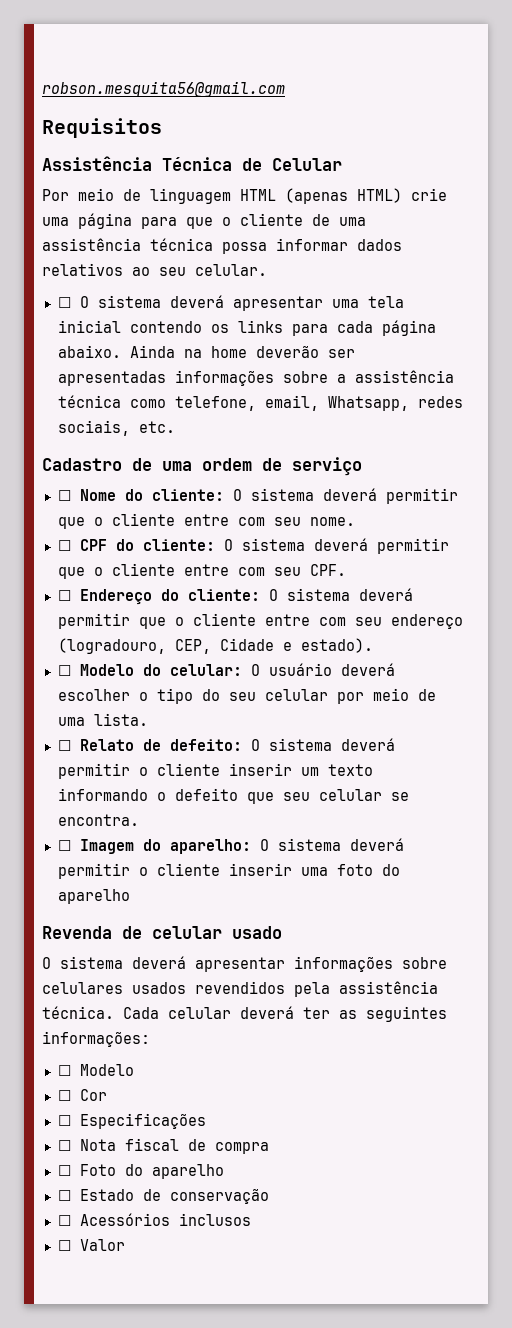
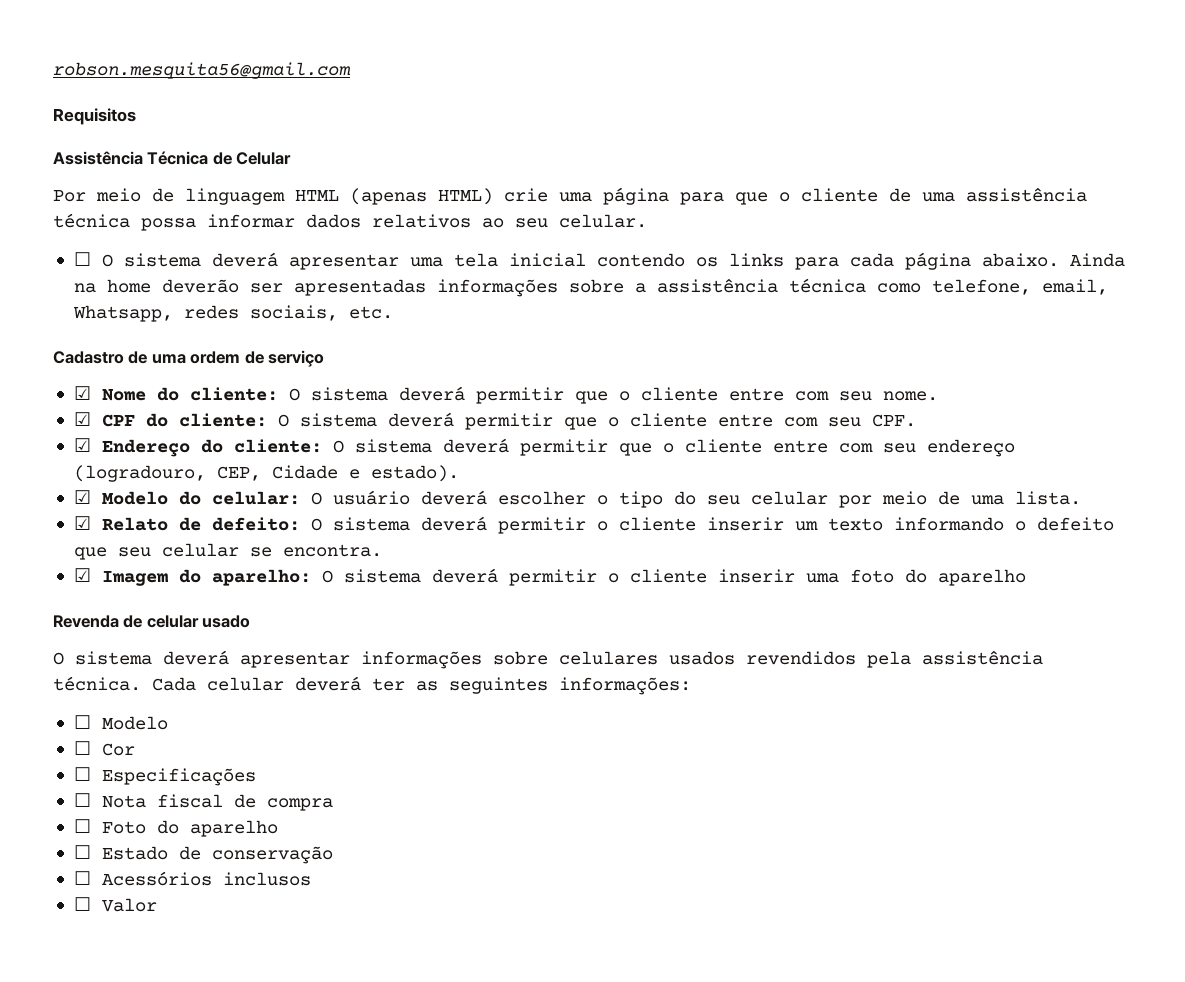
- ☐ Nome do cliente: O sistema deverá permitir que o cliente entre com seu nome.
+ ☑ Nome do cliente: O sistema deverá permitir que o cliente entre com seu nome.
- ☐ CPF do cliente: O sistema deverá permitir que o cliente entre com seu CPF.
+ ☑ CPF do cliente: O sistema deverá permitir que o cliente entre com seu CPF.
- ☐ Endereço do cliente: O sistema deverá permitir que o cliente entre com seu endereço (logradouro, CEP, Cidade e estado).
+ ☑ Endereço do cliente: O sistema deverá permitir que o cliente entre com seu endereço (logradouro, CEP, Cidade e estado).
- ☐ Modelo do celular: O usuário deverá escolher o tipo do seu celular por meio de uma lista.
+ ☑ Modelo do celular: O usuário deverá escolher o tipo do seu celular por meio de uma lista.
- ☐ Relato de defeito: O sistema deverá permitir o cliente inserir um texto informando o defeito que seu celular se encontra.
+ ☑ Relato de defeito: O sistema deverá permitir o cliente inserir um texto informando o defeito que seu celular se encontra.
- ☐ Imagem do aparelho: O sistema deverá permitir o cliente inserir uma foto do aparelho
+ ☑ Imagem do aparelho: O sistema deverá permitir o cliente inserir uma foto do aparelho

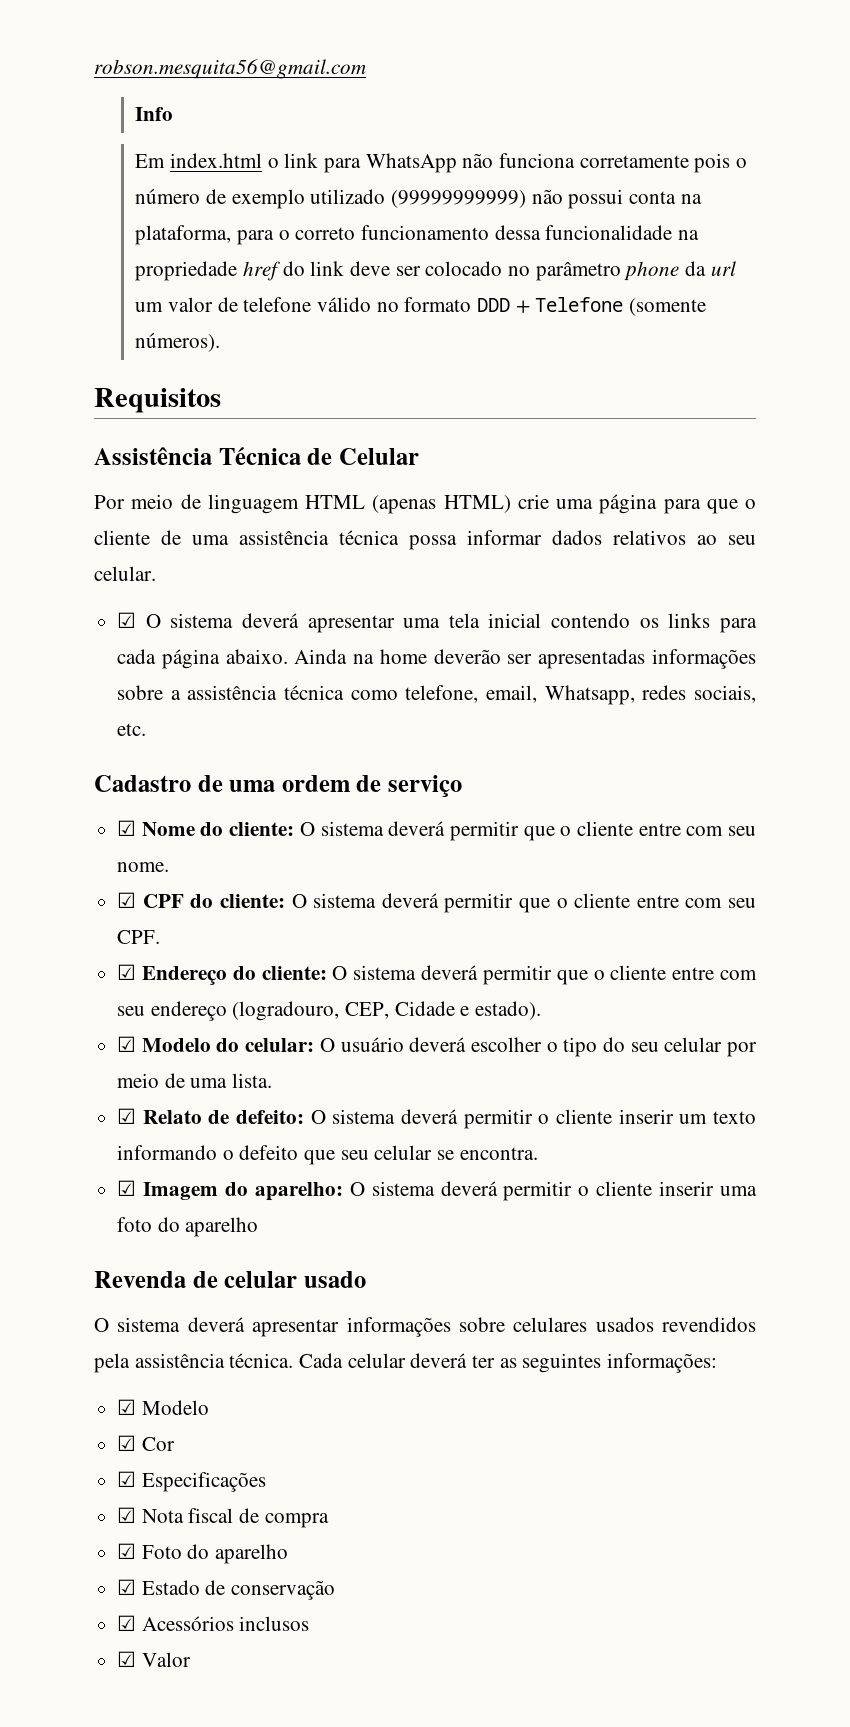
+ Info
+ Em index.html o link para WhatsApp não funciona corretamente pois o número de exemplo utilizado (99999999999) não possui conta na plataforma, para o correto funcionamento dessa funcionalidade na propriedade href do link deve ser colocado no parâmetro phone da url um valor de telefone válido no formato DDD + Telefone (somente números).
- ☐ O sistema deverá apresentar uma tela inicial contendo os links para cada página abaixo.
+ ☑ O sistema deverá apresentar uma tela inicial contendo os links para cada página abaixo.
  Cada celular deverá ter as seguintes informações:
- ☐ Modelo
+ ☑ Modelo
- ☐ Cor
+ ☑ Cor
- ☐ Especificações
+ ☑ Especificações
- ☐ Nota fiscal de compra
+ ☑ Nota fiscal de compra
- ☐ Foto do aparelho
+ ☑ Foto do aparelho
- ☐ Estado de conservação
+ ☑ Estado de conservação
- ☐ Acessórios inclusos
+ ☑ Acessórios inclusos
- ☐ Valor
+ ☑ Valor

